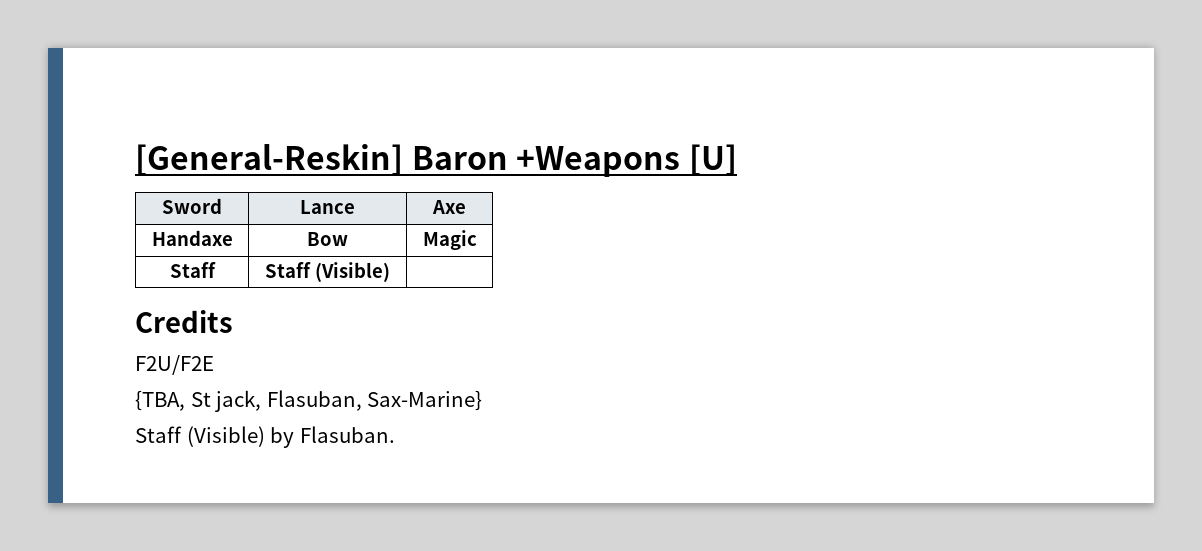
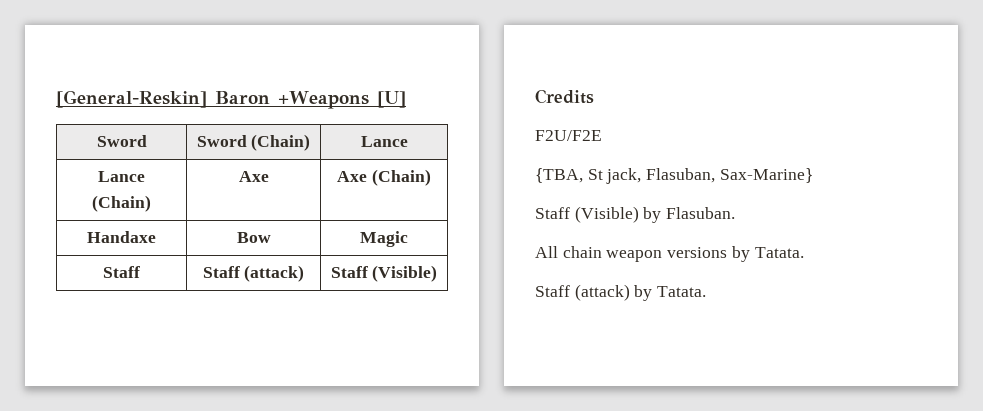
- Sword | Lance | Axe
+ Sword | Sword (Chain) | Lance
+ Lance (Chain) | Axe | Axe (Chain)
- Staff | Staff (Visible) |
+ Staff | Staff (attack) | Staff (Visible)
+ All chain weapon versions by Tatata.
+ Staff (attack) by Tatata.

